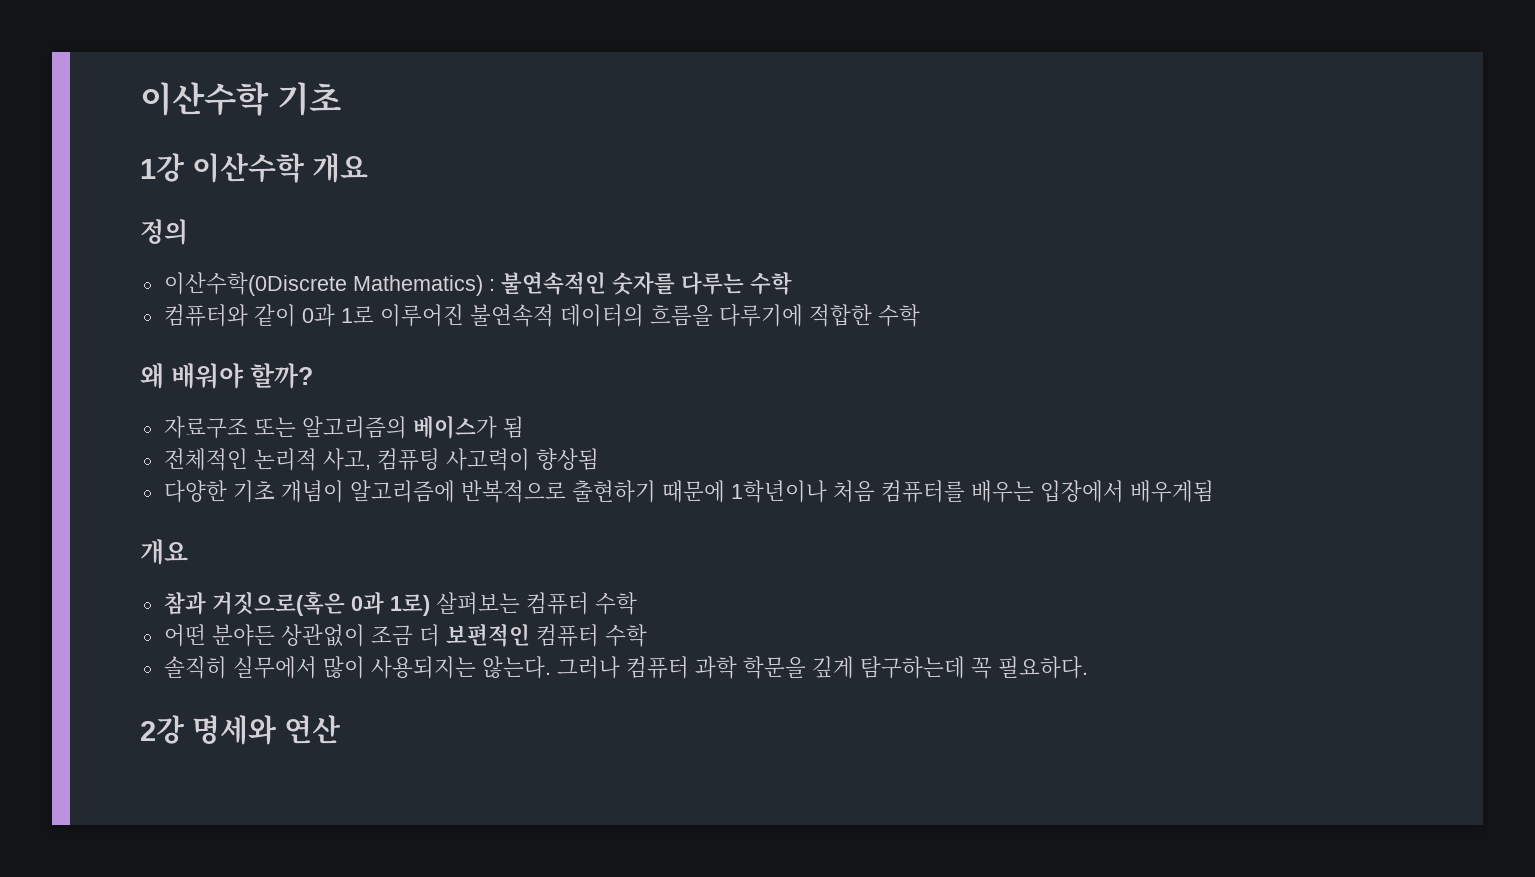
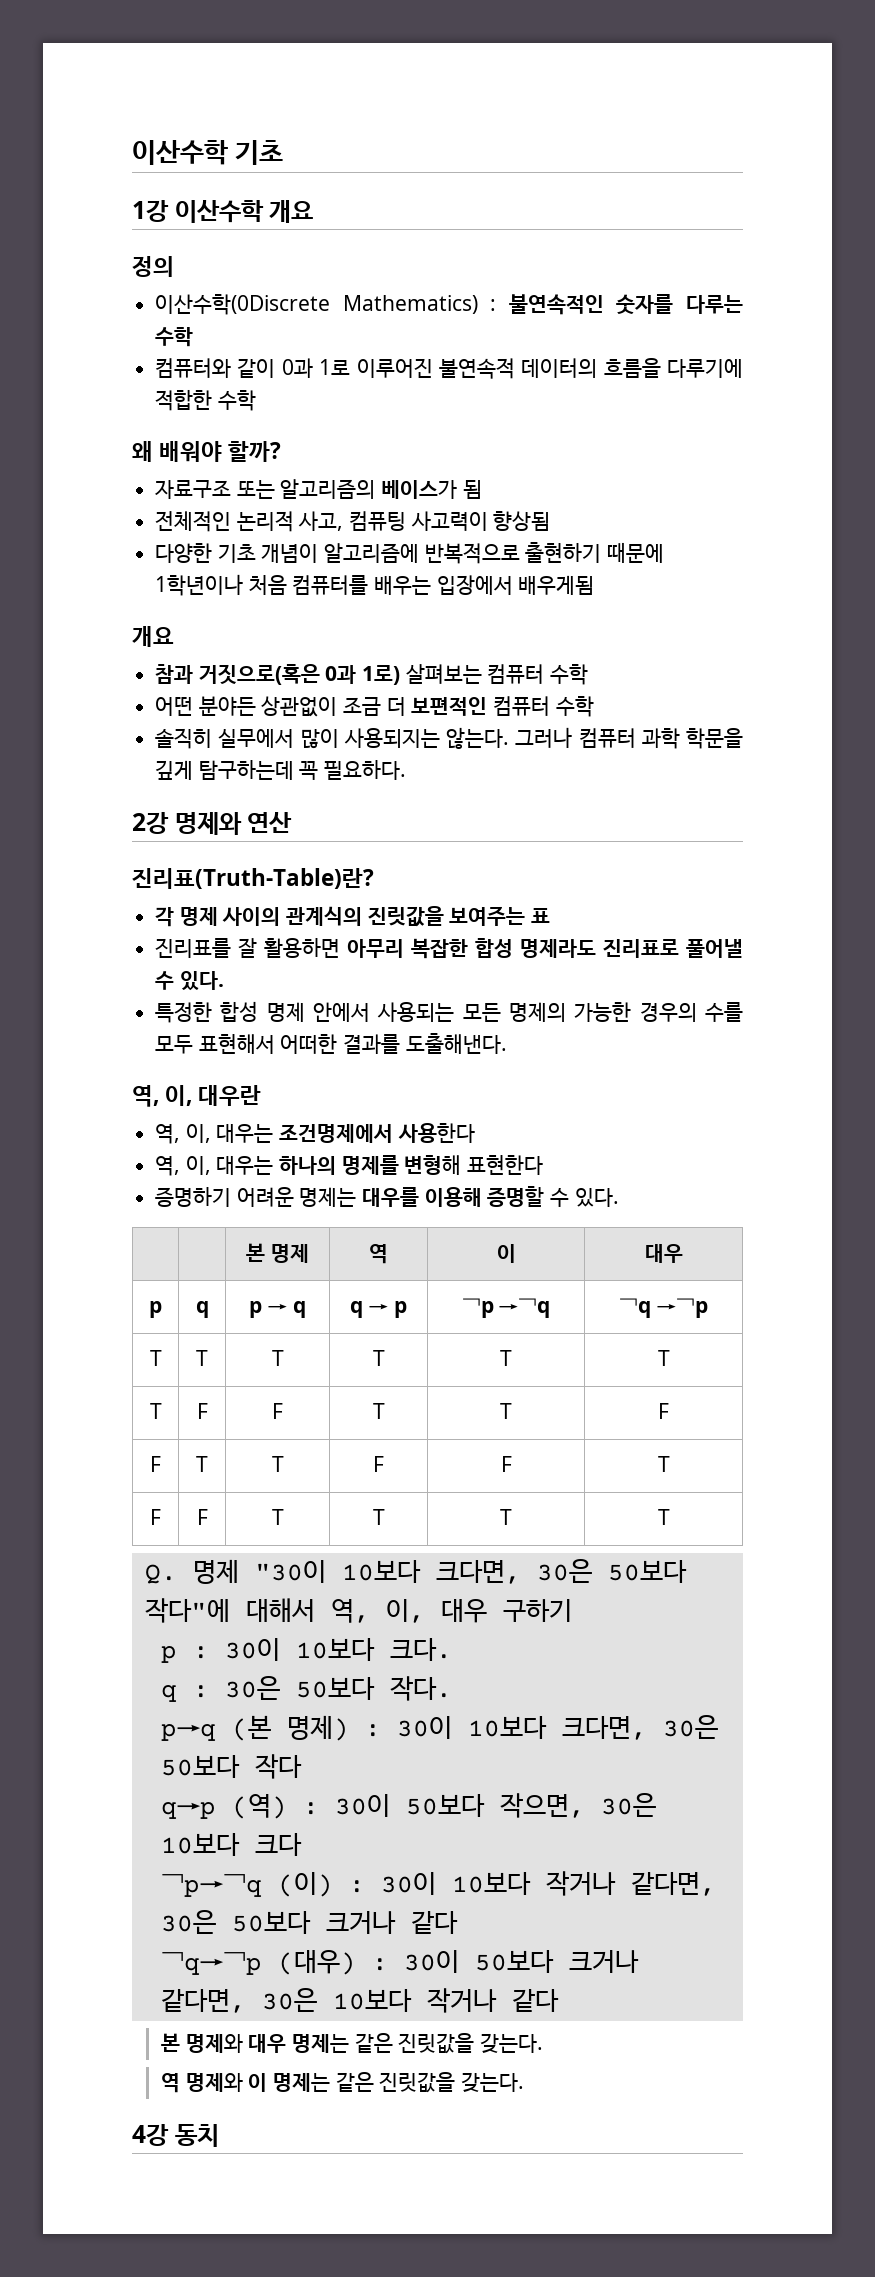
- 2강 명세와 연산
+ 2강 명제와 연산
+ 진리표(Truth-Table)란?
+ 각 명제 사이의 관계식의 진릿값을 보여주는 표
+ 진리표를 잘 활용하면 아무리 복잡한 합성 명제라도 진리표로 풀어낼 수 있다.
+ 특정한 합성 명제 안에서 사용되는 모든 명제의 가능한 경우의 수를 모두 표현해서 어떠한 결과를 도출해낸다.
+ 역, 이, 대우란
+ 역, 이, 대우는 조건명제에서 사용한다
+ 역, 이, 대우는 하나의 명제를 변형해 표현한다
+ 증명하기 어려운 명제는 대우를 이용해 증명할 수 있다.
+ | | 본 명제 | 역 | 이 | 대우
+ p | q | p → q | q → p | ￢p →￢q | ￢q →￢p
+ T | T | T | T | T | T
+ T | F | F | T | T | F
+ F | T | T | F | F | T
+ F | F | T | T | T | T
+ Q. 명제 "30이 10보다 크다면, 30은 50보다 작다"에 대해서 역, 이, 대우 구하기
+ p : 30이 10보다 크다.
+ q : 30은 50보다 작다.
+ p→q (본 명제) : 30이 10보다 크다면, 30은 50보다 작다
+ q→p (역) : 30이 50보다 작으면, 30은 10보다 크다
+ ￢p→￢q (이) : 30이 10보다 작거나 같다면, 30은 50보다 크거나 같다
+ ￢q→￢p (대우) : 30이 50보다 크거나 같다면, 30은 10보다 작거나 같다
+ 본 명제와 대우 명제는 같은 진릿값을 갖는다.
+ 역 명제와 이 명제는 같은 진릿값을 갖는다.
+ 4강 동치

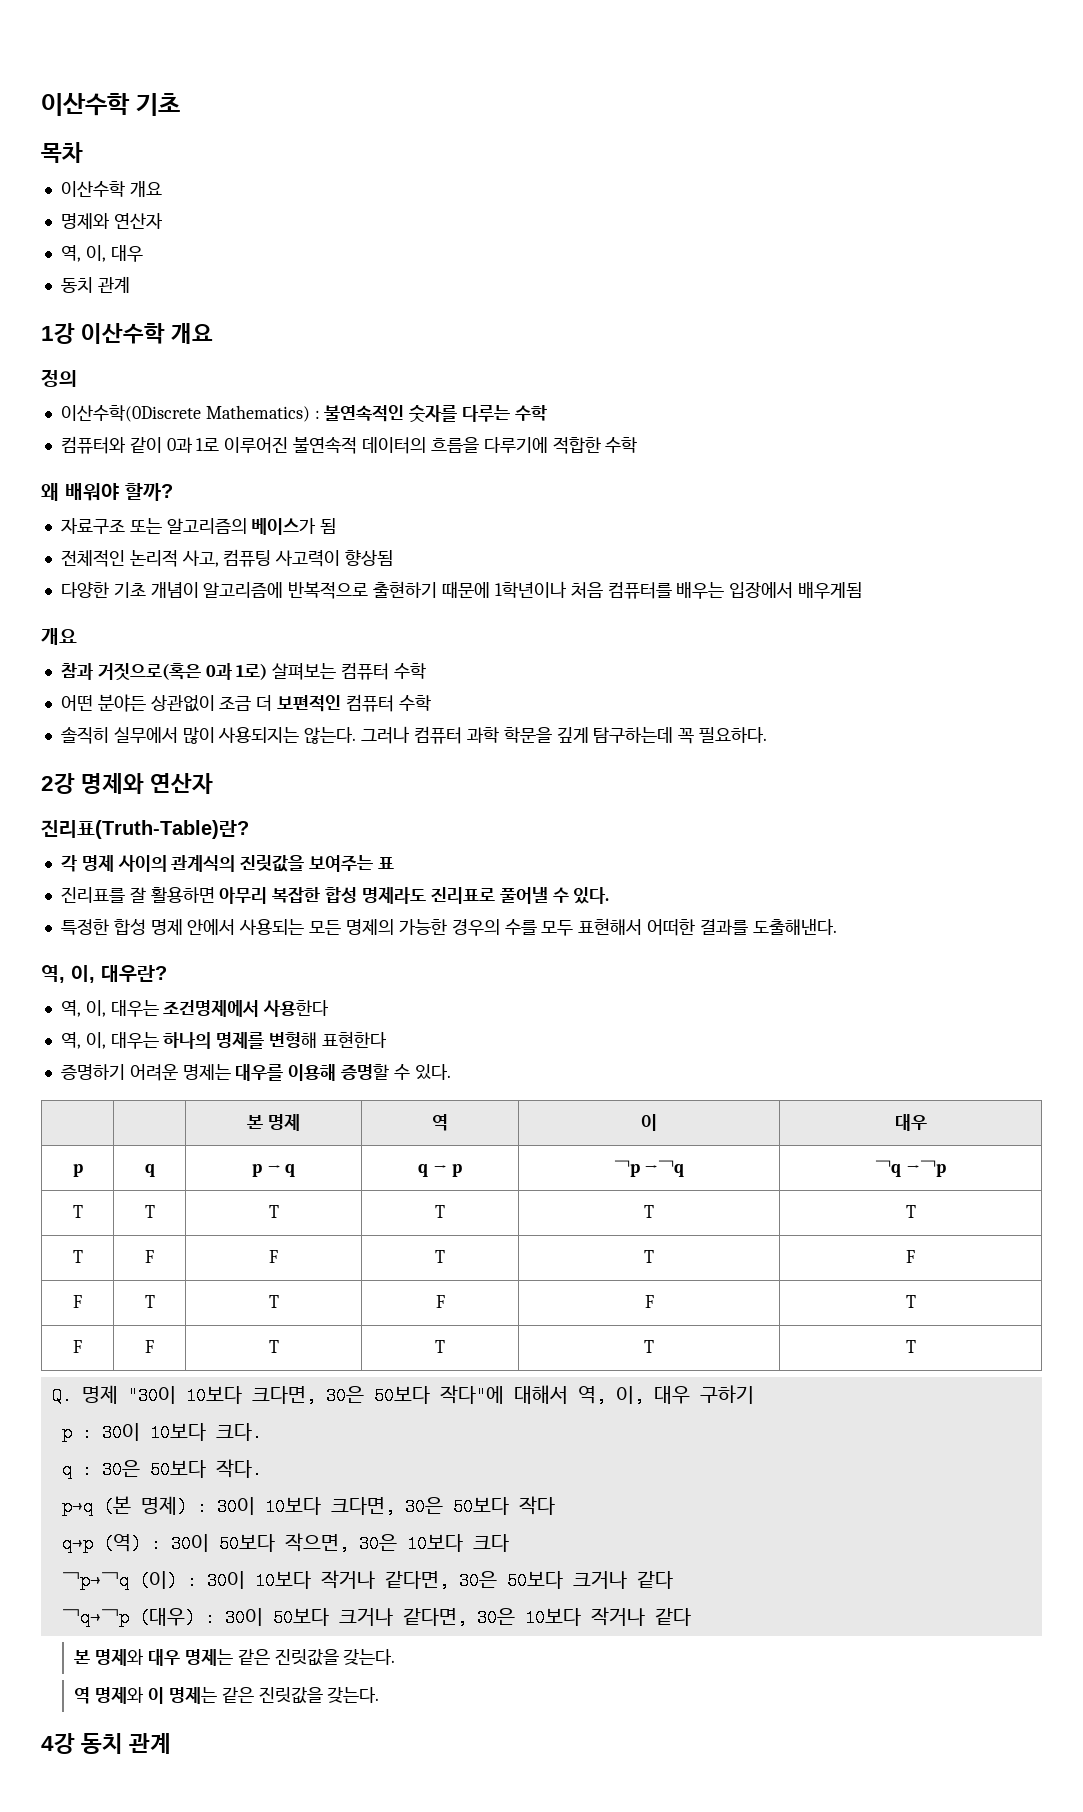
+ 목차
+ 이산수학 개요
+ 명제와 연산자
+ 역, 이, 대우
+ 동치 관계
- 2강 명제와 연산
+ 2강 명제와 연산자
- 역, 이, 대우란
+ 역, 이, 대우란?
- 4강 동치
+ 4강 동치 관계

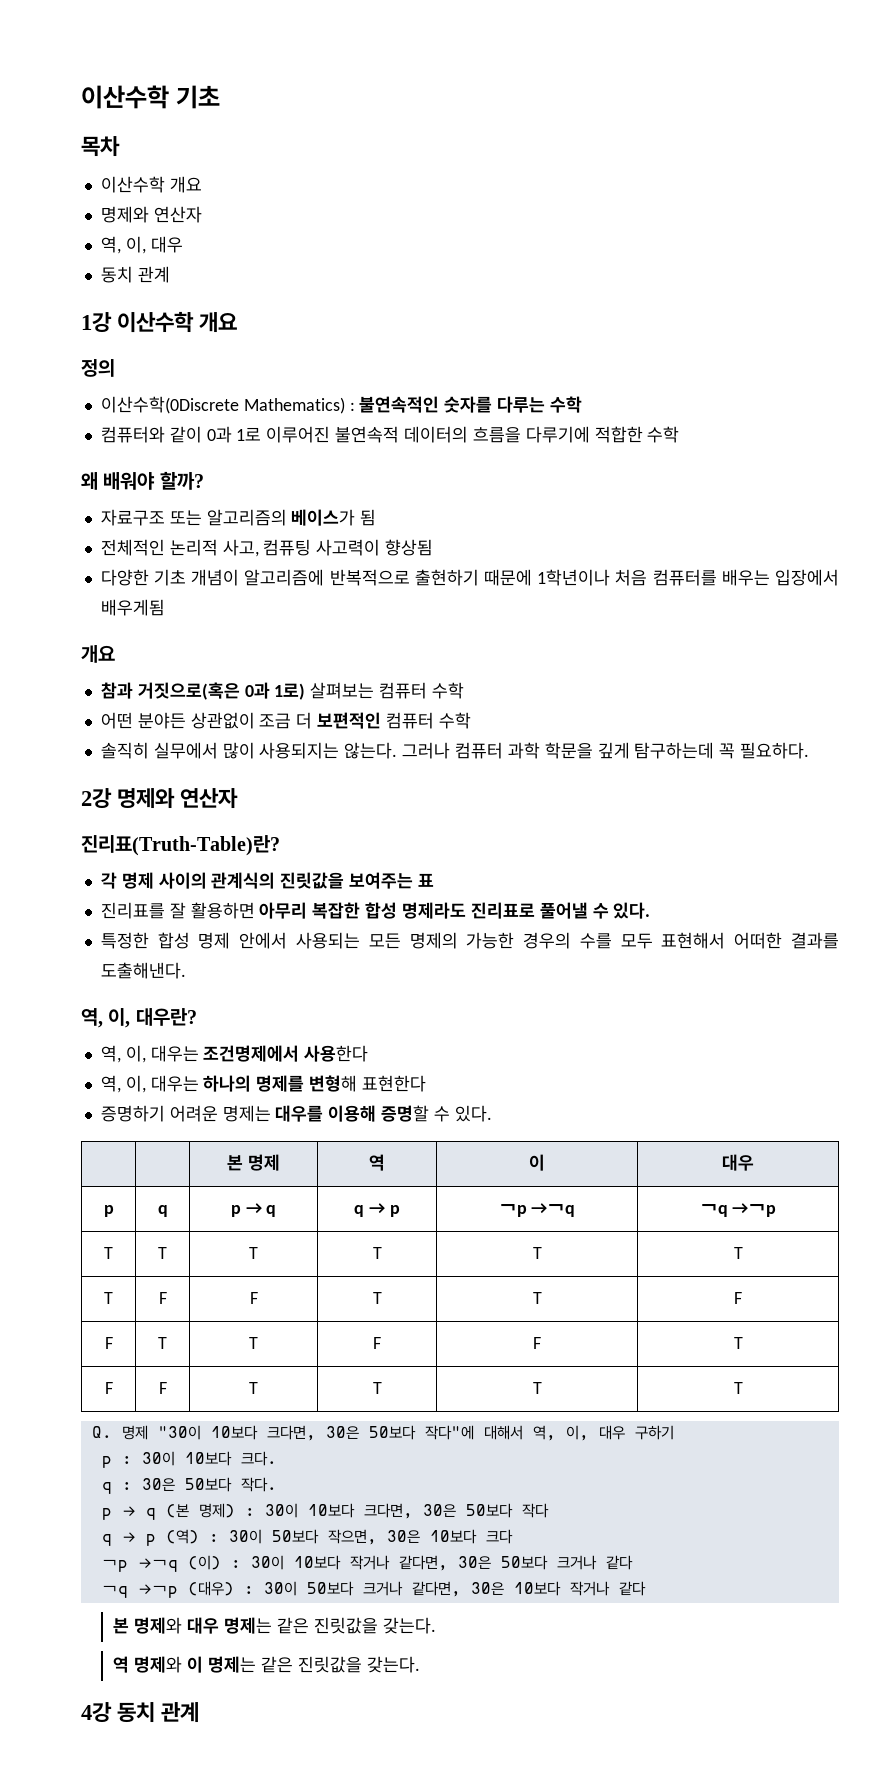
- p→q (본 명제) : 30이 10보다 크다면, 30은 50보다 작다
+ p → q (본 명제) : 30이 10보다 크다면, 30은 50보다 작다
- q→p (역) : 30이 50보다 작으면, 30은 10보다 크다
+ q → p (역) : 30이 50보다 작으면, 30은 10보다 크다
- ￢p→￢q (이) : 30이 10보다 작거나 같다면, 30은 50보다 크거나 같다
+ ￢p →￢q (이) : 30이 10보다 작거나 같다면, 30은 50보다 크거나 같다
- ￢q→￢p (대우) : 30이 50보다 크거나 같다면, 30은 10보다 작거나 같다
+ ￢q →￢p (대우) : 30이 50보다 크거나 같다면, 30은 10보다 작거나 같다

